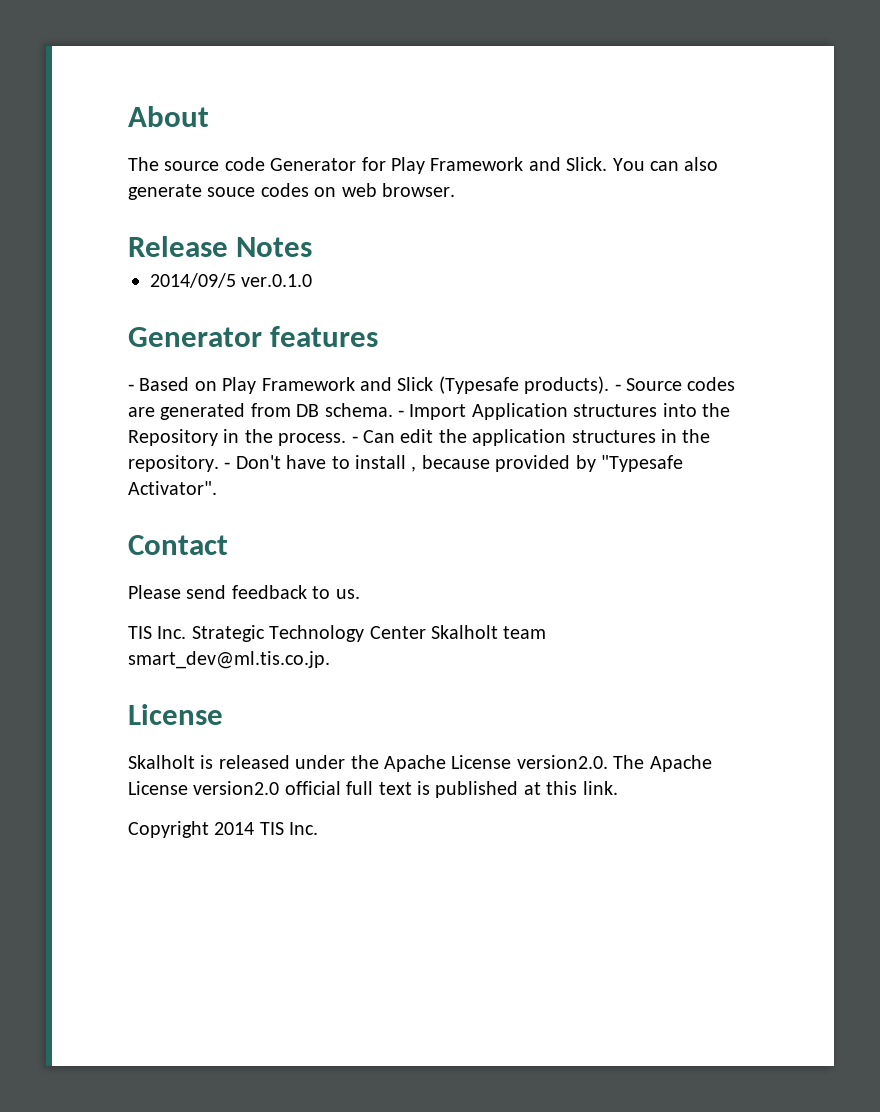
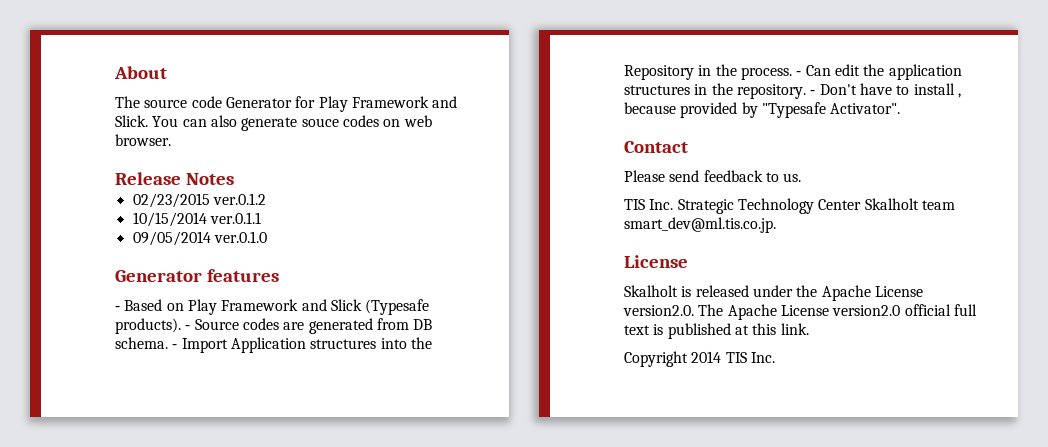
- 2014/09/5 ver.0.1.0
+ 02/23/2015 ver.0.1.2
+ 10/15/2014 ver.0.1.1
+ 09/05/2014 ver.0.1.0

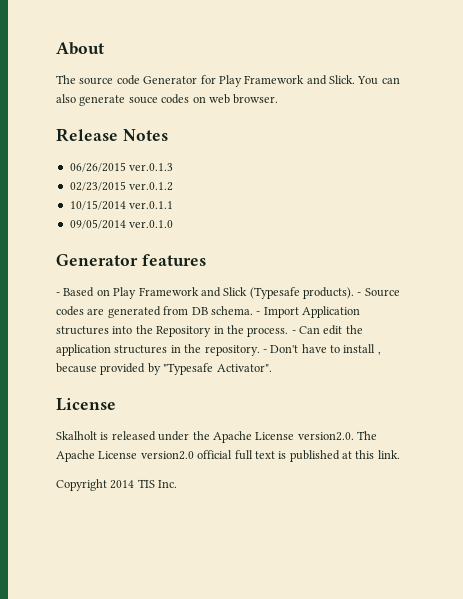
+ 06/26/2015 ver.0.1.3
- Contact
- Please send feedback to us.
- TIS Inc. Strategic Technology Center Skalholt team smart_dev@ml.tis.co.jp.

